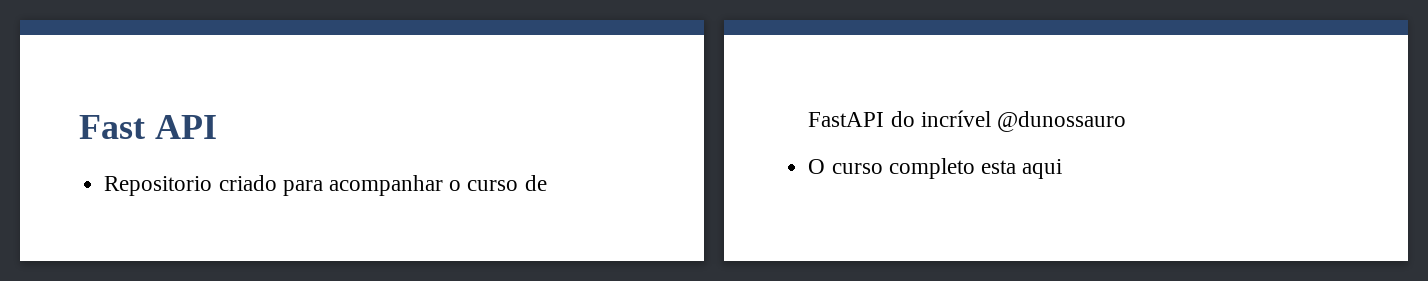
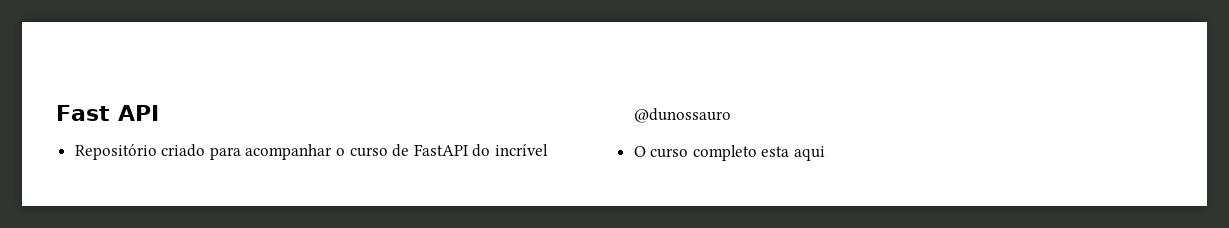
- Repositorio criado para acompanhar o curso de FastAPI do incrível @dunossauro
+ Repositório criado para acompanhar o curso de FastAPI do incrível @dunossauro

